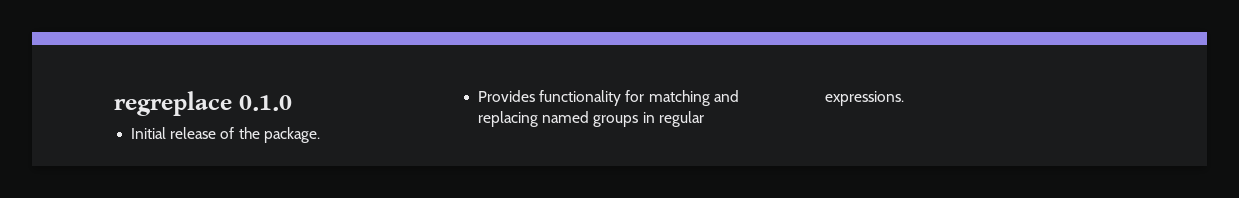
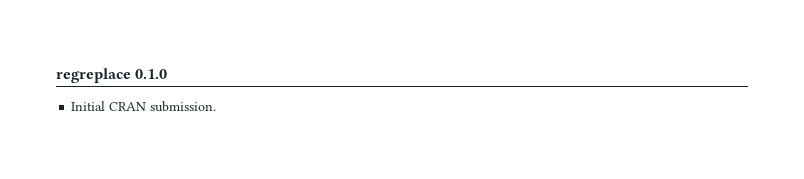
- Initial release of the package.
- Provides functionality for matching and replacing named groups in regular expressions.
+ Initial CRAN submission.

